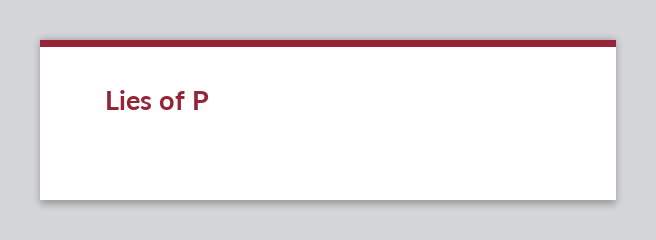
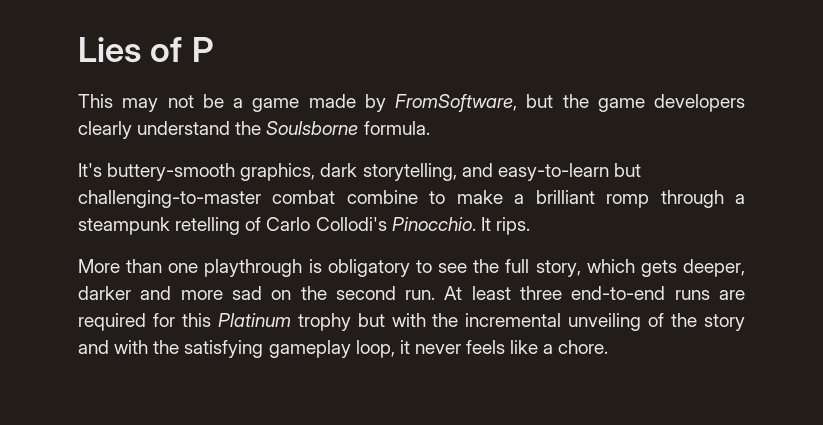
+ This may not be a game made by FromSoftware, but the game developers clearly understand the Soulsborne formula.
+ It's buttery-smooth graphics, dark storytelling, and easy-to-learn but challenging-to-master combat combine to make a brilliant romp through a steampunk retelling of Carlo Collodi's Pinocchio. It rips.
+ More than one playthrough is obligatory to see the full story, which gets deeper, darker and more sad on the second run. At least three end-to-end runs are required for this Platinum trophy but with the incremental unveiling of the story and with the satisfying gameplay loop, it never feels like a chore.

